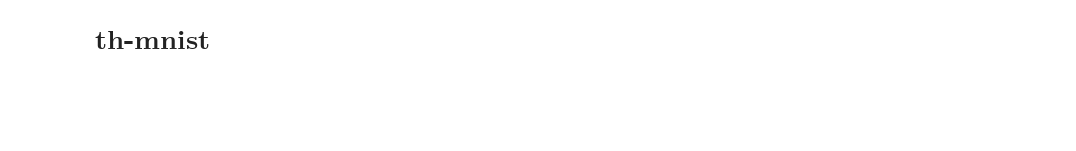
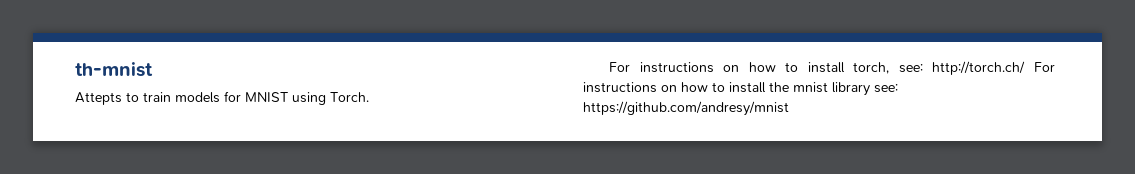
+ Attepts to train models for MNIST using Torch.
+ For instructions on how to install torch, see: http://torch.ch/ For instructions on how to install the mnist library see: https://github.com/andresy/mnist

